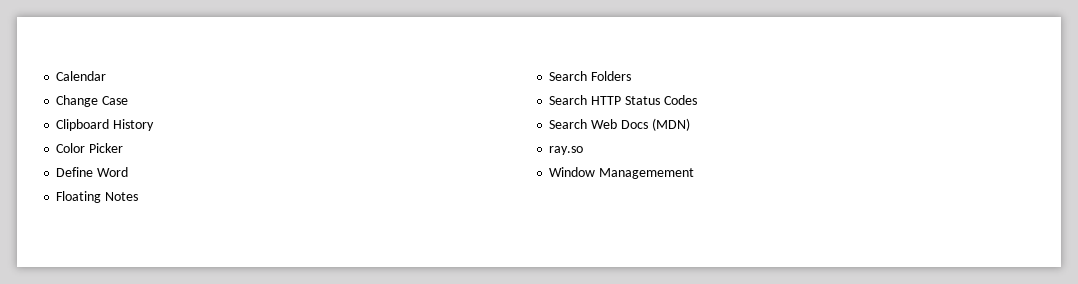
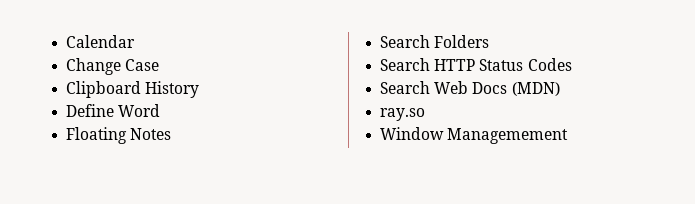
- Color Picker

